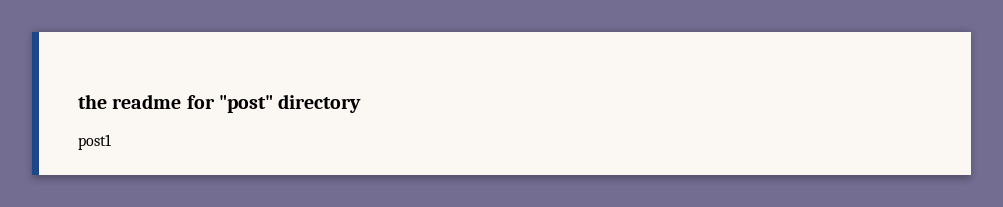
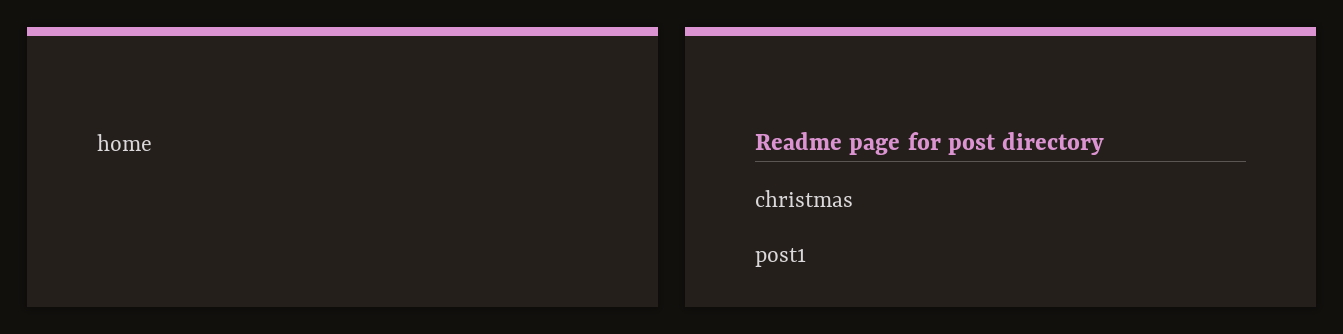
- the readme for "post" directory
+ home
+ Readme page for post directory
+ christmas

